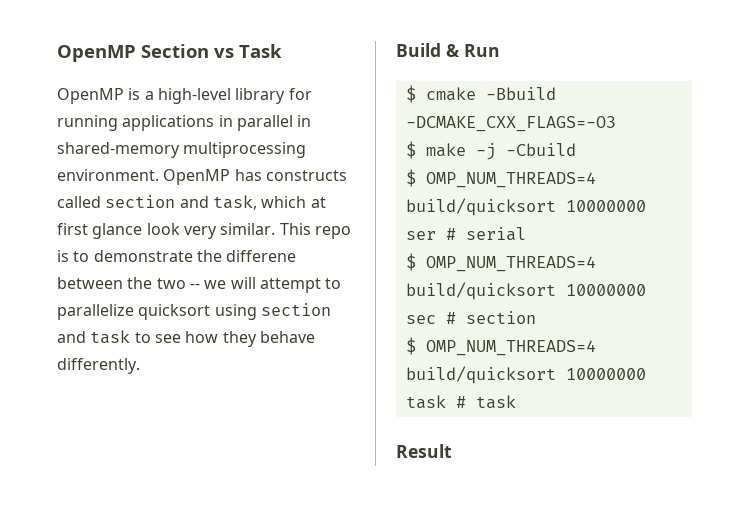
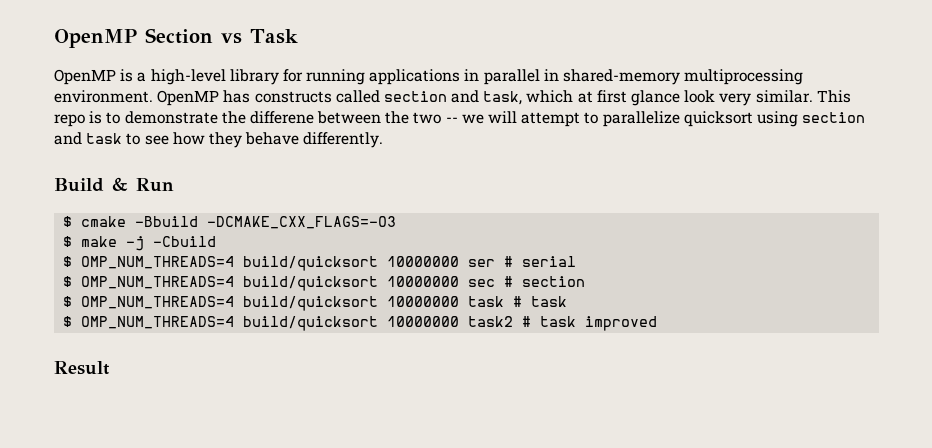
+ $ OMP_NUM_THREADS=4 build/quicksort 10000000 task2 # task improved

